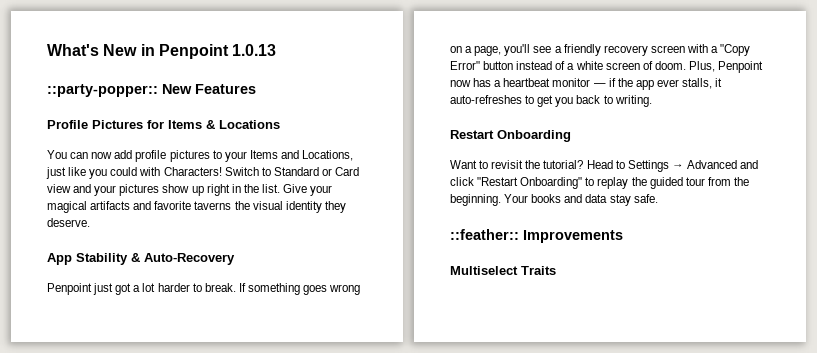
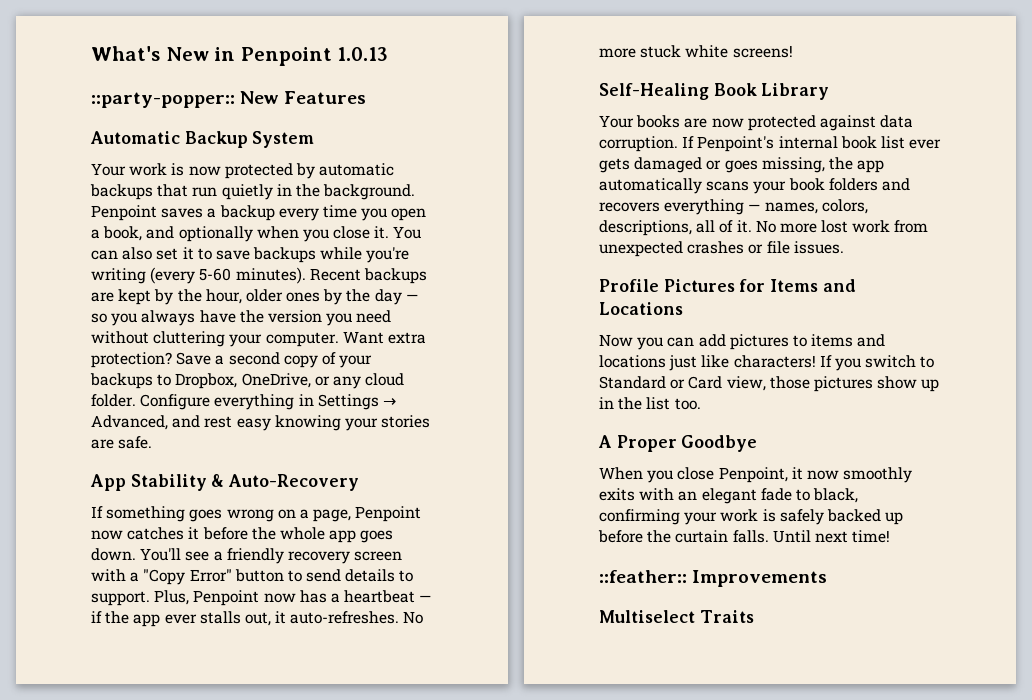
- Profile Pictures for Items & Locations
- You can now add profile pictures to your Items and Locations, just like you could with Characters! Switch to Standard or Card view and your pictures show up right in the list. Give your magical artifacts and favorite taverns the visual identity they deserve.
+ Automatic Backup System
+ Your work is now protected by automatic backups that run quietly in the background. Penpoint saves a backup every time you open a book, and optionally when you close it. You can also set it to save backups while you're writing (every 5-60 minutes). Recent backups are kept by the hour, older ones by the day — so you always have the version you need without cluttering your computer. Want extra protection? Save a second copy of your backups to Dropbox, OneDrive, or any cloud folder. Configure everything in Settings → Advanced, and rest easy knowing your stories are safe.
  App Stability & Auto-Recovery
- Penpoint just got a lot harder to break. If something goes wrong on a page, you'll see a friendly recovery screen with a "Copy Error" button instead of a white screen of doom.
+ If something goes wrong on a page, Penpoint now catches it before the whole app goes down. You'll see a friendly recovery screen with a "Copy Error" button to send details to support.
- Plus, Penpoint now has a heartbeat monitor — if the app ever stalls, it auto-refreshes to get you back to writing.
- Restart Onboarding
- Want to revisit the tutorial? Head to Settings → Advanced and click "Restart Onboarding" to replay the guided tour from the beginning. Your books and data stay safe.
+ Plus, Penpoint now has a heartbeat — if the app ever stalls out, it auto-refreshes. No more stuck white screens!
+ Self-Healing Book Library
+ Your books are now protected against data corruption. If Penpoint's internal book list ever gets damaged or goes missing, the app automatically scans your book folders and recovers everything — names, colors, descriptions, all of it. No more lost work from unexpected crashes or file issues.
+ Profile Pictures for Items and Locations
+ Now you can add pictures to items and locations just like characters! If you switch to Standard or Card view, those pictures show up in the list too.
+ A Proper Goodbye
+ When you close Penpoint, it now smoothly exits with an elegant fade to black, confirming your work is safely backed up before the curtain falls. Until next time!

